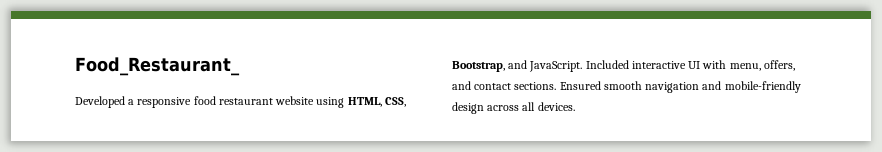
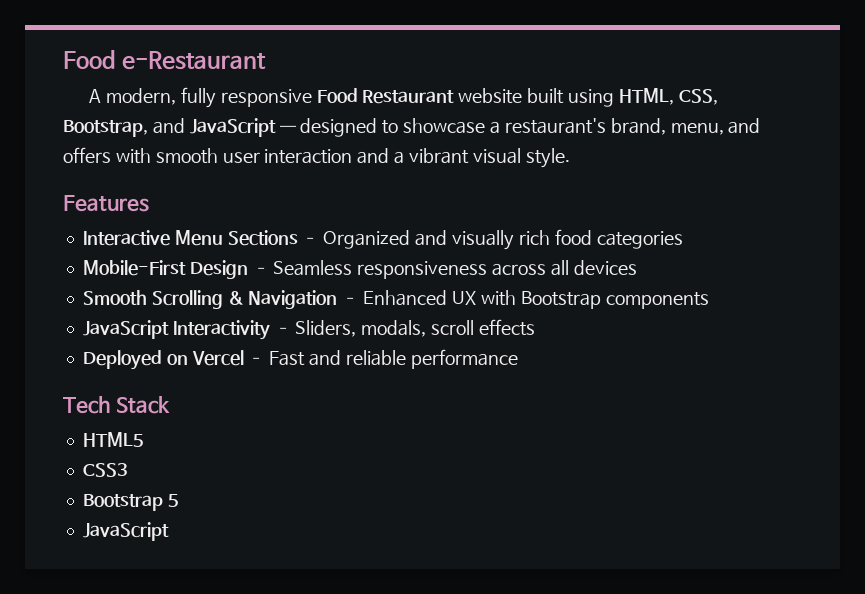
- Food_Restaurant_
- Developed a responsive food restaurant website using HTML, CSS, Bootstrap, and JavaScript. Included interactive UI with menu, offers, and contact sections. Ensured smooth navigation and mobile-friendly design across all devices.
+ Food e-Restaurant
+ A modern, fully responsive Food Restaurant website built using HTML, CSS, Bootstrap, and JavaScript — designed to showcase a restaurant's brand, menu, and offers with smooth user interaction and a vibrant visual style.
+ Features
+ Interactive Menu Sections – Organized and visually rich food categories
+ Mobile-First Design – Seamless responsiveness across all devices
+ Smooth Scrolling & Navigation – Enhanced UX with Bootstrap components
+ JavaScript Interactivity – Sliders, modals, scroll effects
+ Deployed on Vercel – Fast and reliable performance
+ Tech Stack
+ HTML5
+ CSS3
+ Bootstrap 5
+ JavaScript

